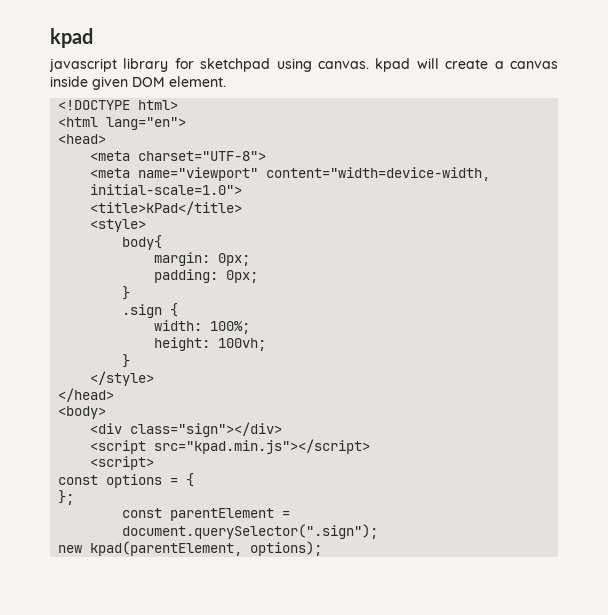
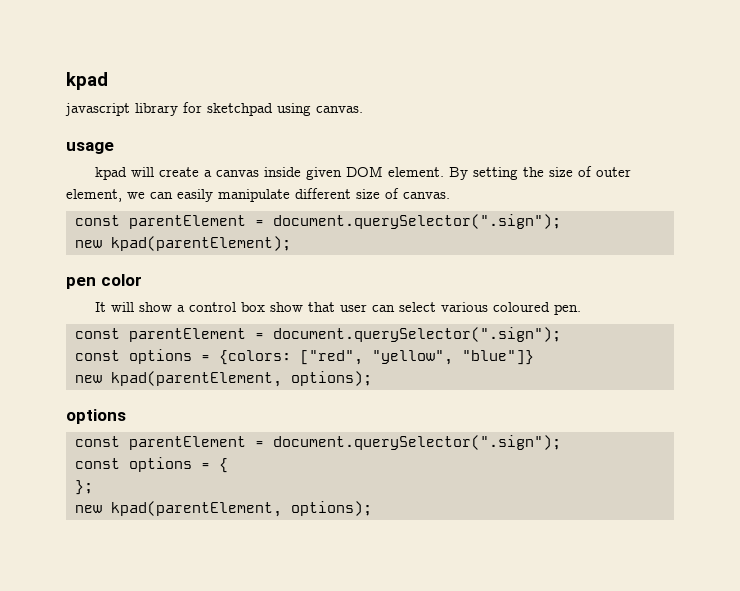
- javascript library for sketchpad using canvas. kpad will create a canvas inside given DOM element.
- <!DOCTYPE html>
- <html lang="en">
- <head>
- <meta charset="UTF-8">
- <meta name="viewport" content="width=device-width, initial-scale=1.0">
- <title>kPad</title>
- <style>
- body{
- margin: 0px;
- padding: 0px;
- }
- .sign {
- width: 100%;
- height: 100vh;
- }
- </style>
- </head>
- <body>
- <div class="sign"></div>
- <script src="kpad.min.js"></script>
- <script>
+ javascript library for sketchpad using canvas.
+ usage
+ kpad will create a canvas inside given DOM element. By setting the size of outer element, we can easily manipulate different size of canvas.
+ const parentElement = document.querySelector(".sign");
+ new kpad(parentElement);
+ pen color
+ It will show a control box show that user can select various coloured pen.
+ const parentElement = document.querySelector(".sign");
+ const options = {colors: ["red", "yellow", "blue"]}
+ new kpad(parentElement, options);
+ options
+ const parentElement = document.querySelector(".sign");
- const parentElement = document.querySelector(".sign");

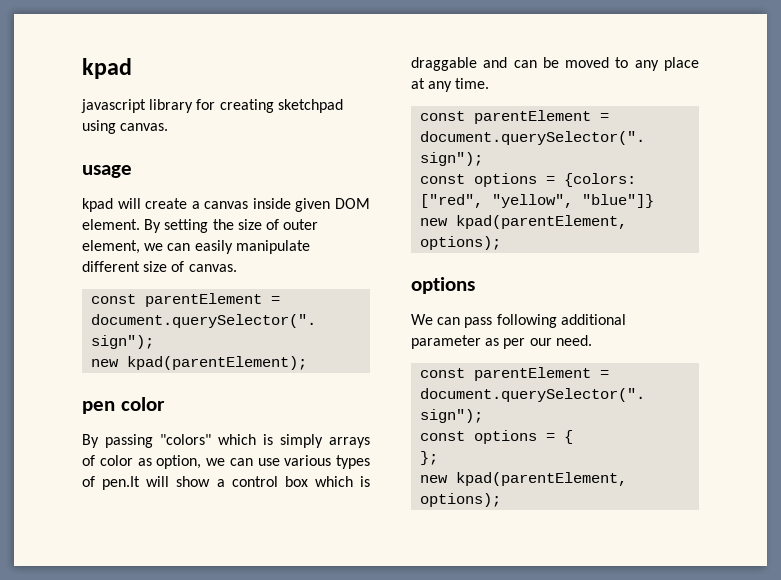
- javascript library for sketchpad using canvas.
+ javascript library for creating sketchpad using canvas.
- It will show a control box show that user can select various coloured pen.
+ By passing "colors" which is simply arrays of color as option, we can use various types of pen.It will show a control box which is draggable and can be moved to any place at any time.
+ We can pass following additional parameter as per our need.

